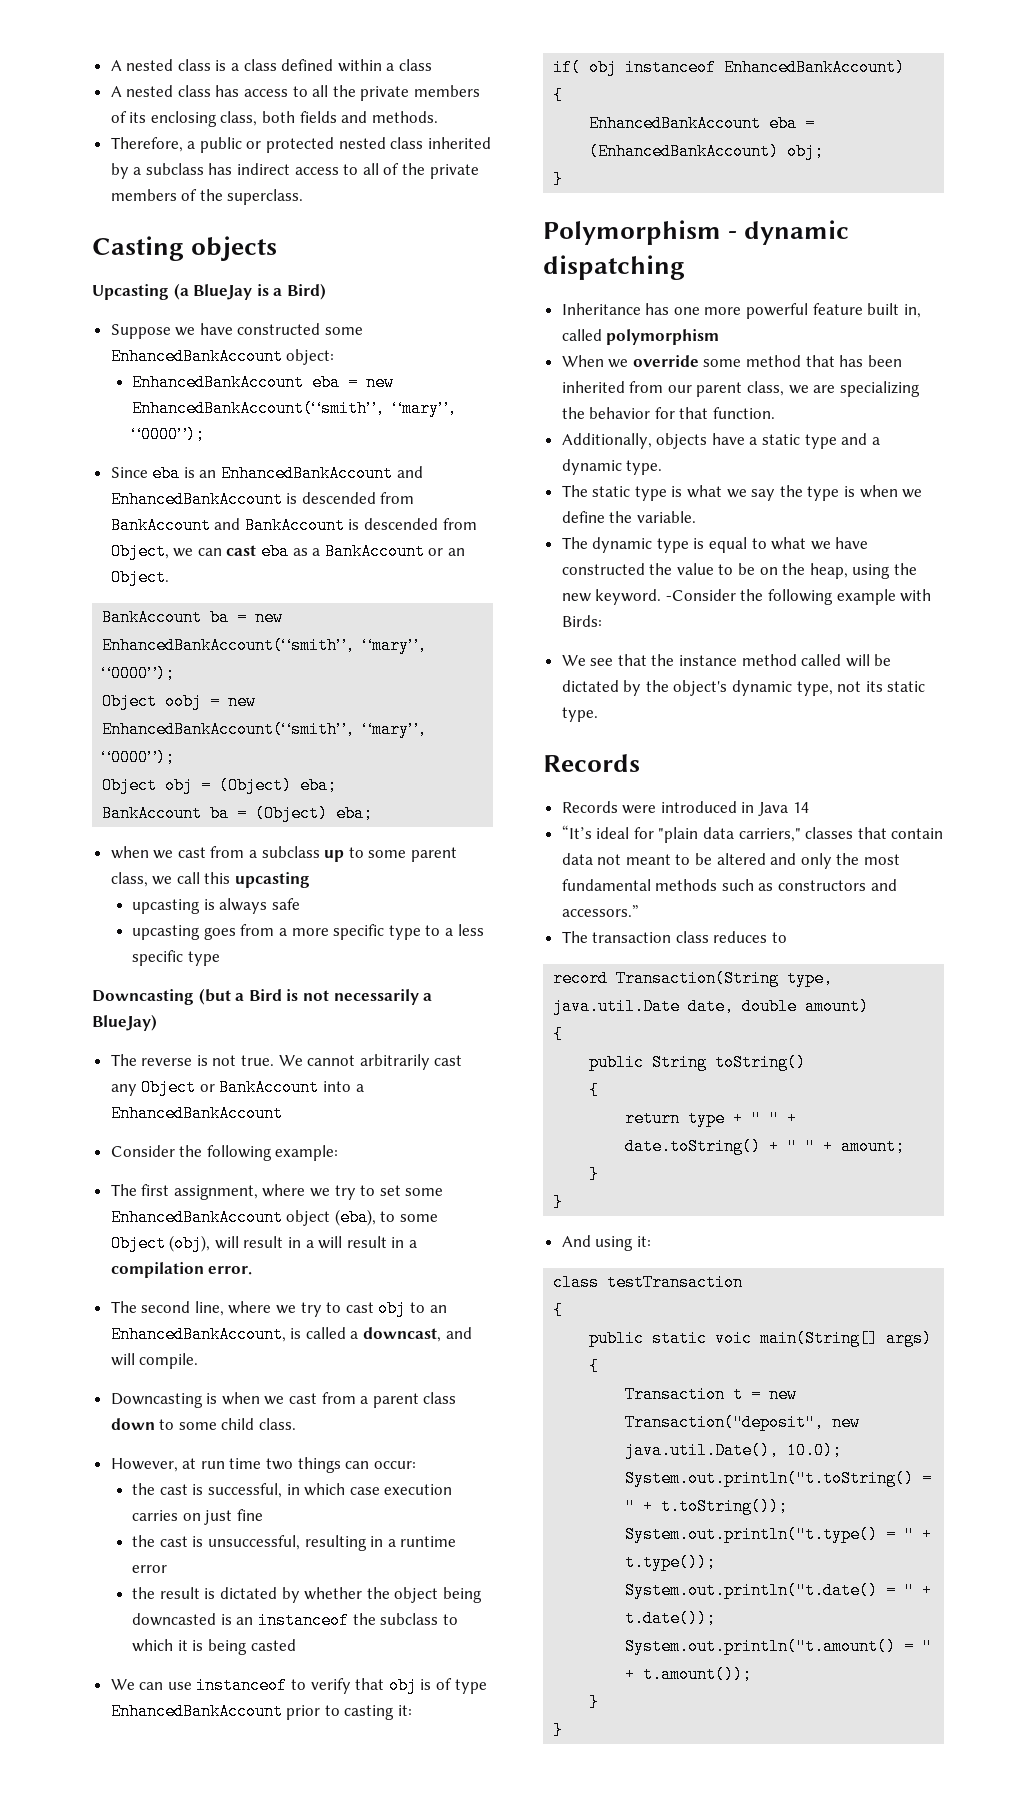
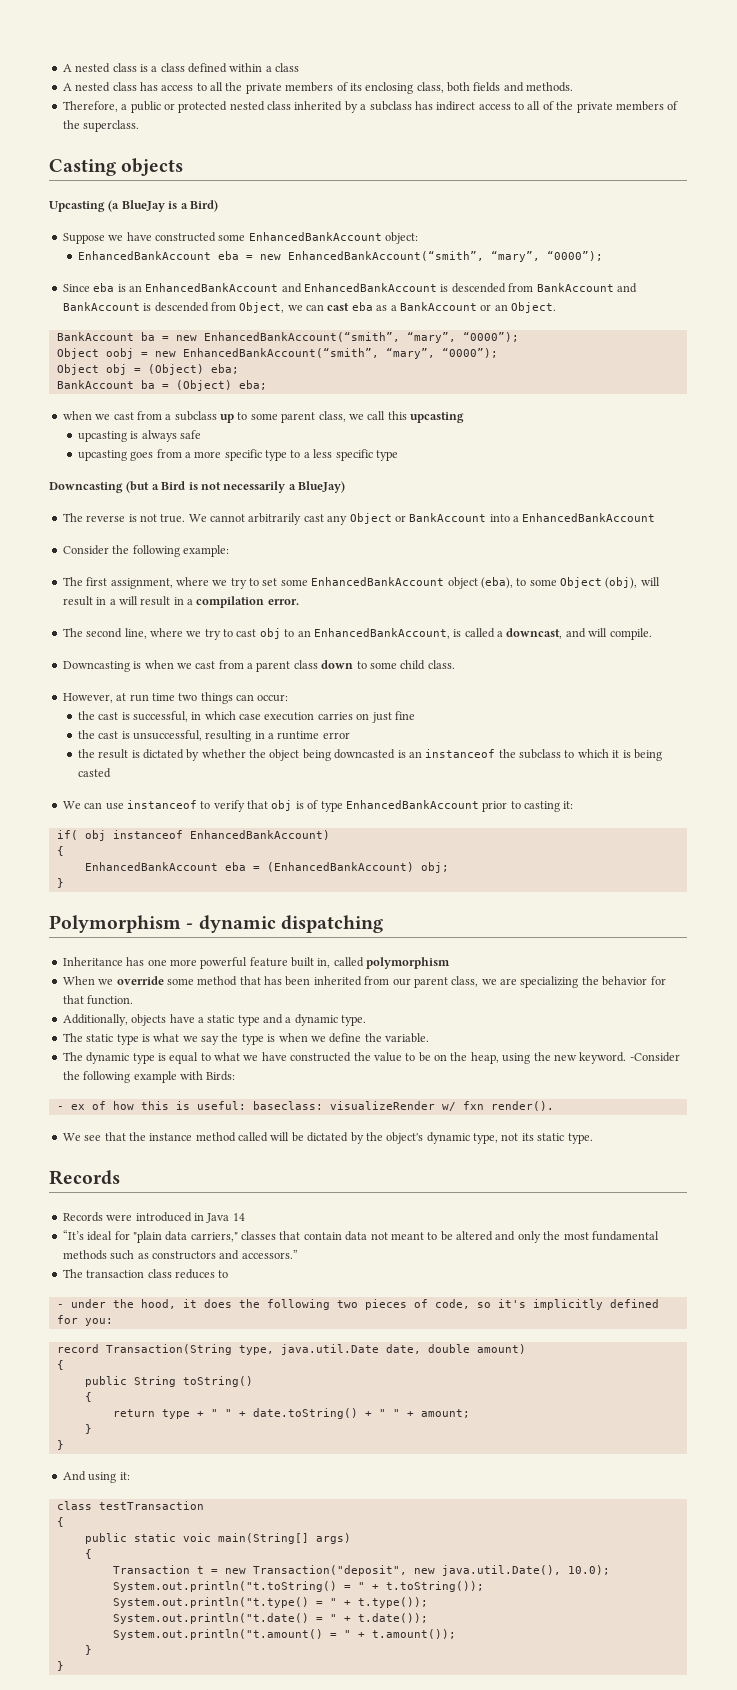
+ - ex of how this is useful: baseclass: visualizeRender w/ fxn render().
+ - under the hood, it does the following two pieces of code, so it's implicitly defined for you:

